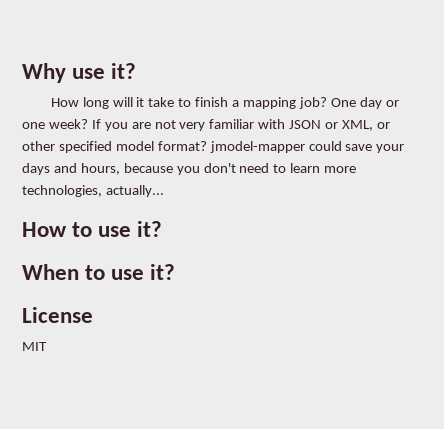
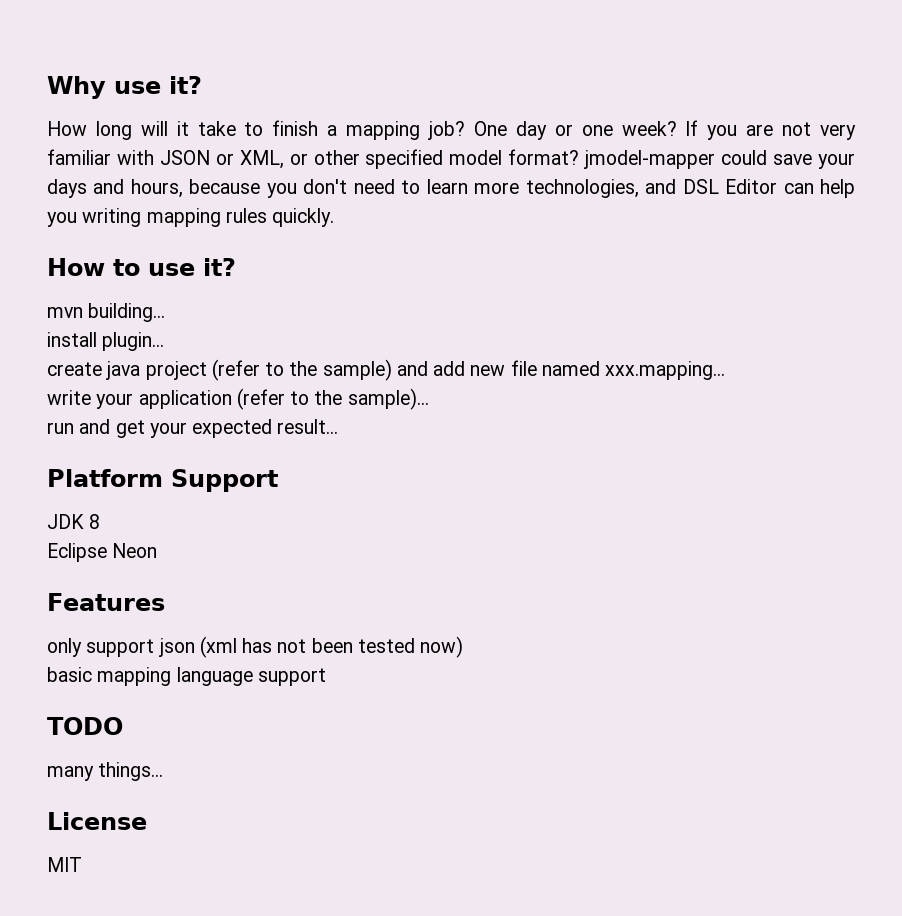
- If you are not very familiar with JSON or XML, or other specified model format? jmodel-mapper could save your days and hours, because you don't need to learn more technologies, actually...
+ If you are not very familiar with JSON or XML, or other specified model format? jmodel-mapper could save your days and hours, because you don't need to learn more technologies, and DSL Editor can help you writing mapping rules quickly.
  How to use it?
- When to use it?
+ mvn building...
+ install plugin...
+ create java project (refer to the sample) and add new file named xxx.mapping...
+ write your application (refer to the sample)...
+ run and get your expected result...
+ Platform Support
+ JDK 8
+ Eclipse Neon
+ Features
+ only support json (xml has not been tested now)
+ basic mapping language support
+ TODO
+ many things...

